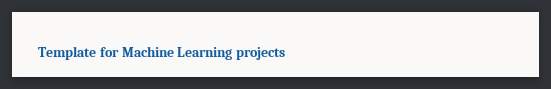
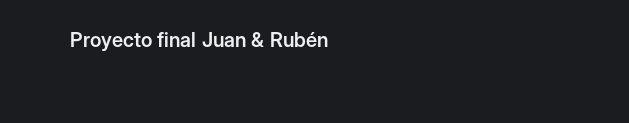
- Template for Machine Learning projects
+ Proyecto final Juan & Rubén

